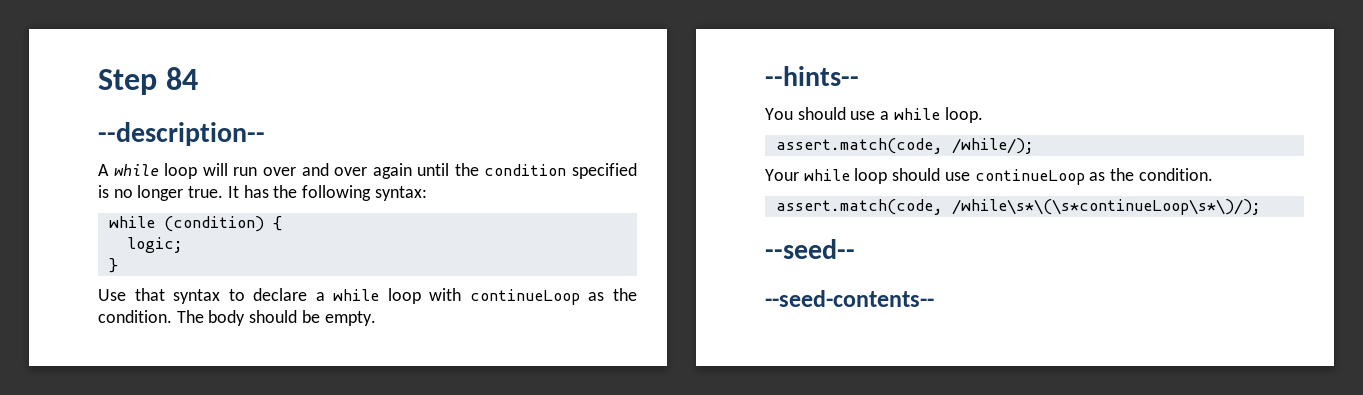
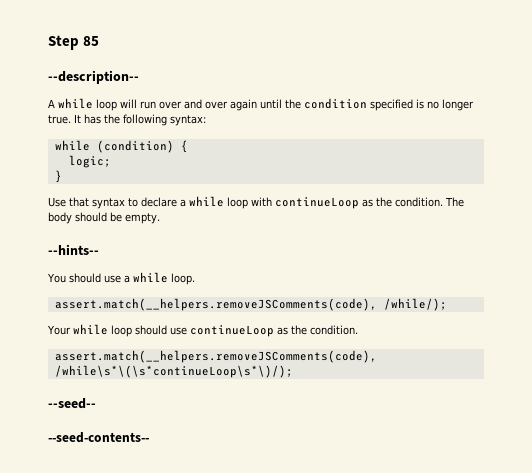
- Step 84
+ Step 85
- assert.match(code, /while/);
+ assert.match(__helpers.removeJSComments(code), /while/);
- assert.match(code, /while\s*\(\s*continueLoop\s*\)/);
+ assert.match(__helpers.removeJSComments(code), /while\s*\(\s*continueLoop\s*\)/);

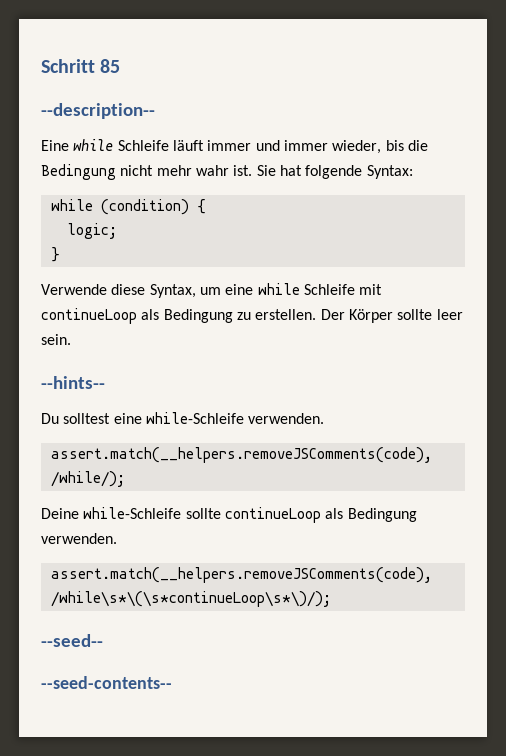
- Step 85
+ Schritt 85
- A while loop will run over and over again until the condition specified is no longer true. It has the following syntax:
+ Eine while Schleife läuft immer und immer wieder, bis die Bedingung nicht mehr wahr ist. Sie hat folgende Syntax:
- Use that syntax to declare a while loop with continueLoop as the condition. The body should be empty.
+ Verwende diese Syntax, um eine while Schleife mit continueLoop als Bedingung zu erstellen. Der Körper sollte leer sein.
  --hints--
- You should use a while loop.
+ Du solltest eine while-Schleife verwenden.
  assert.match(__helpers.removeJSComments(code), /while/);
- Your while loop should use continueLoop as the condition.
+ Deine while-Schleife sollte continueLoop als Bedingung verwenden.

